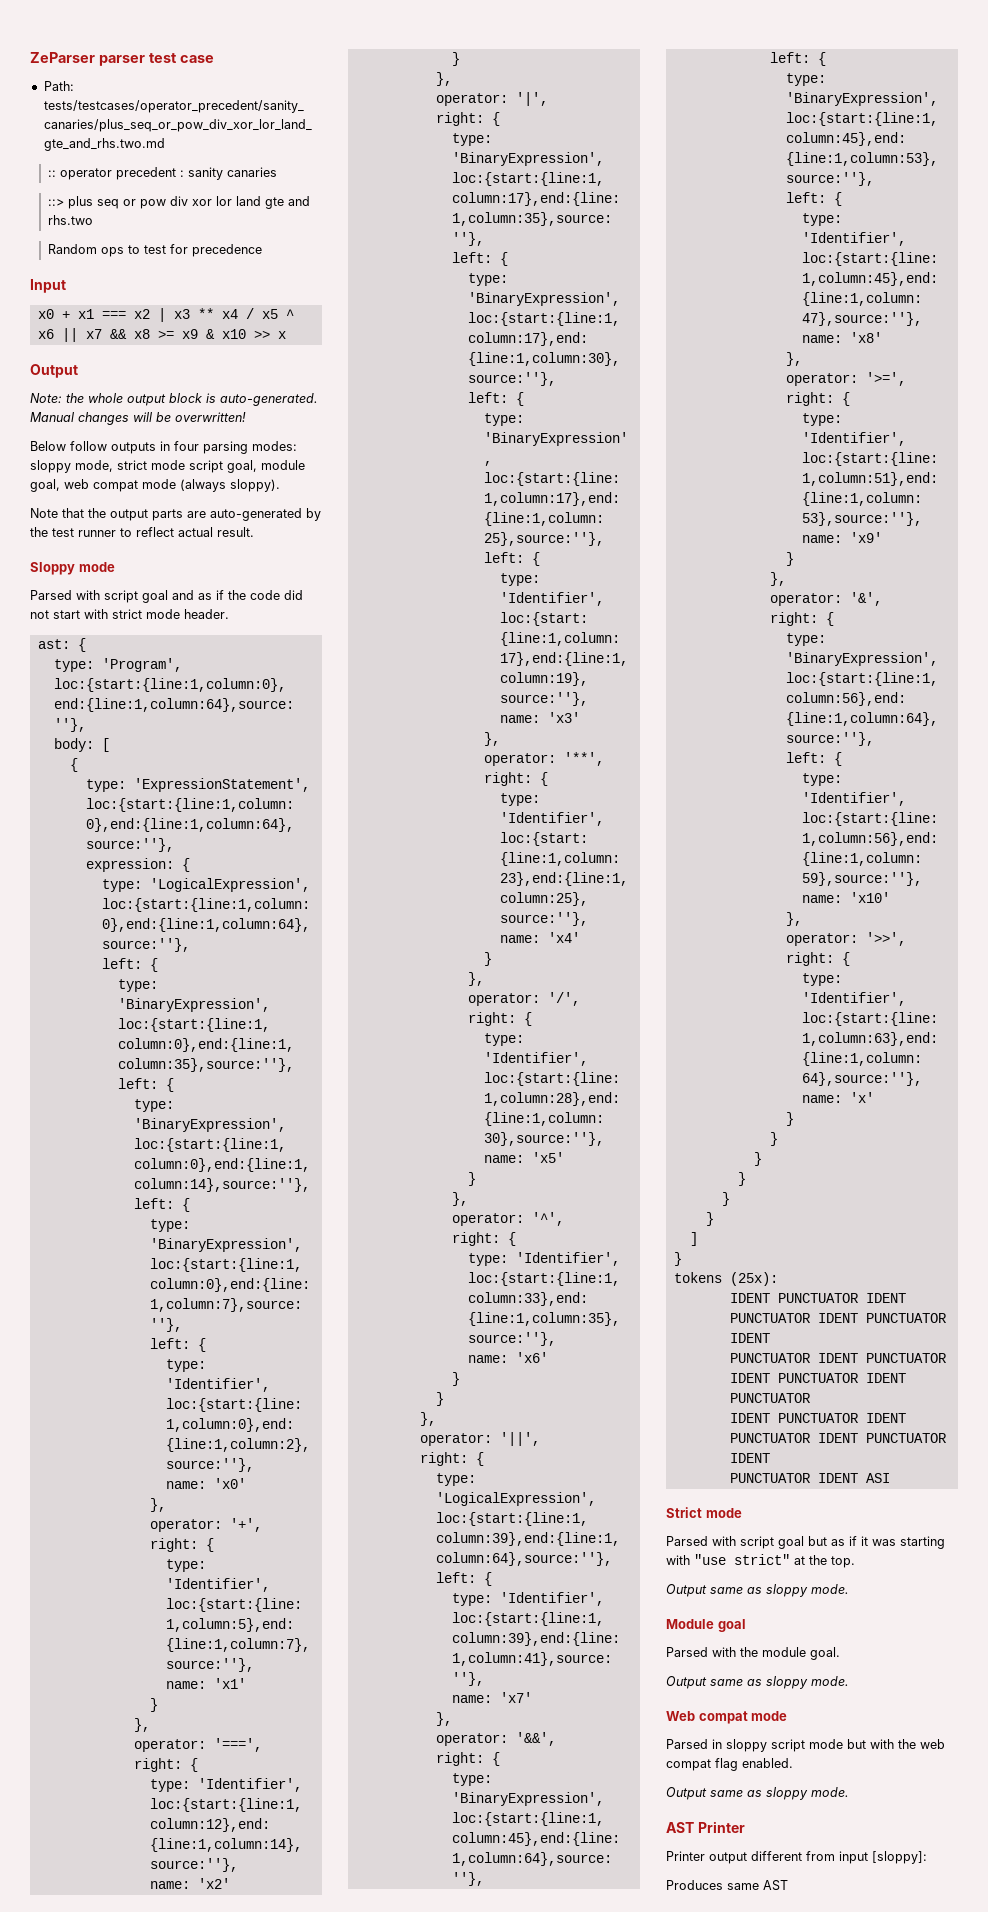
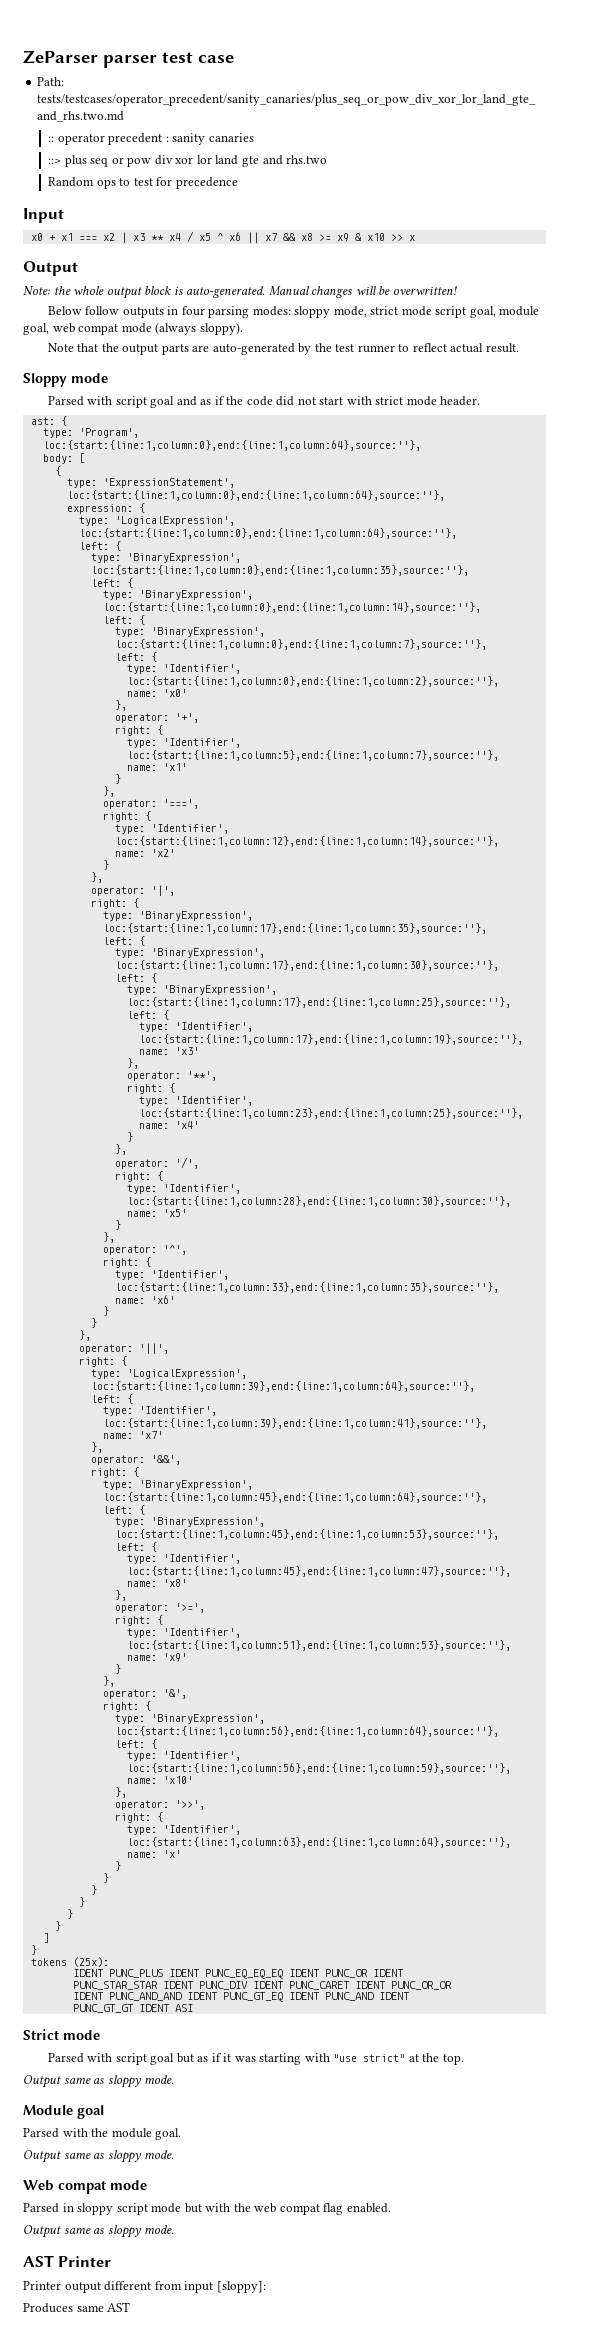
  tokens (25x):
- IDENT PUNCTUATOR IDENT PUNCTUATOR IDENT PUNCTUATOR IDENT
- PUNCTUATOR IDENT PUNCTUATOR IDENT PUNCTUATOR IDENT PUNCTUATOR
- IDENT PUNCTUATOR IDENT PUNCTUATOR IDENT PUNCTUATOR IDENT
- PUNCTUATOR IDENT ASI
+ IDENT PUNC_PLUS IDENT PUNC_EQ_EQ_EQ IDENT PUNC_OR IDENT
+ PUNC_STAR_STAR IDENT PUNC_DIV IDENT PUNC_CARET IDENT PUNC_OR_OR
+ IDENT PUNC_AND_AND IDENT PUNC_GT_EQ IDENT PUNC_AND IDENT
+ PUNC_GT_GT IDENT ASI

